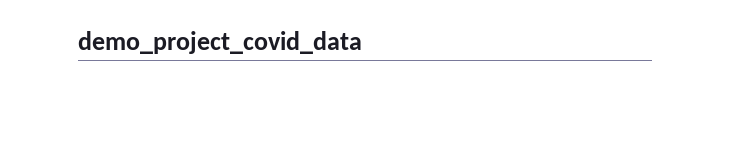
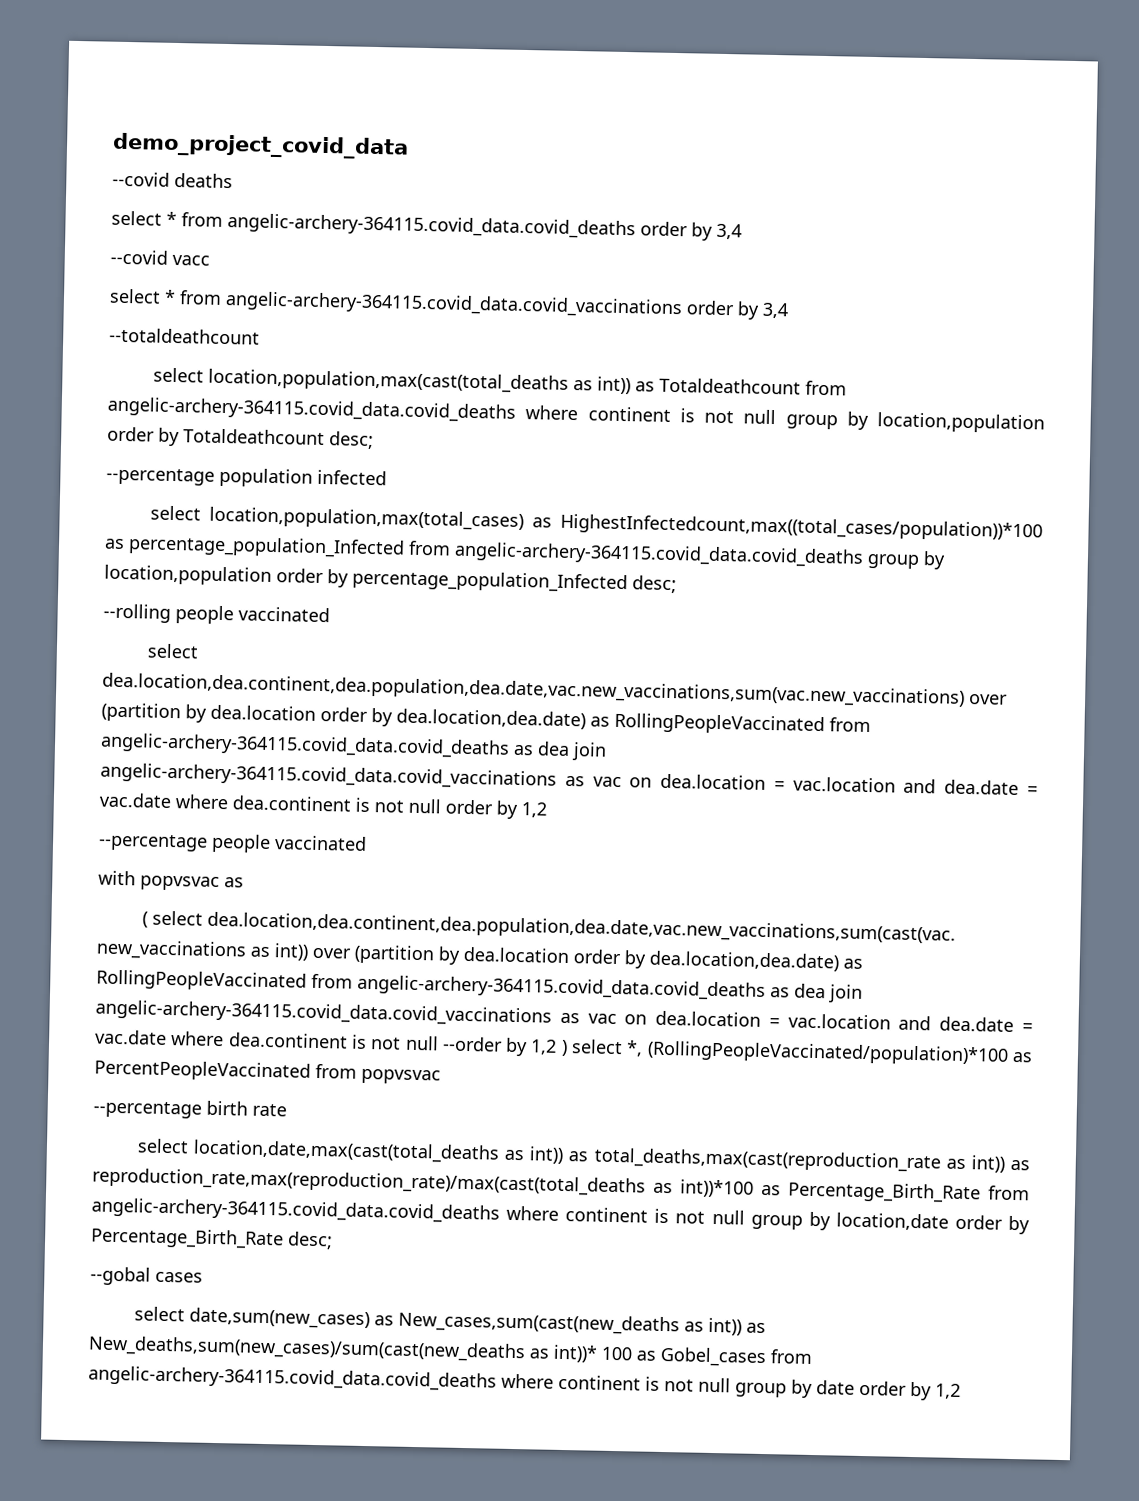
+ --covid deaths
+ select * from angelic-archery-364115.covid_data.covid_deaths order by 3,4
+ --covid vacc
+ select * from angelic-archery-364115.covid_data.covid_vaccinations order by 3,4
+ --totaldeathcount
+ select location,population,max(cast(total_deaths as int)) as Totaldeathcount from angelic-archery-364115.covid_data.covid_deaths where continent is not null group by location,population order by Totaldeathcount desc;
+ --percentage population infected
+ select location,population,max(total_cases) as HighestInfectedcount,max((total_cases/population))*100 as percentage_population_Infected from angelic-archery-364115.covid_data.covid_deaths group by location,population order by percentage_population_Infected desc;
+ --rolling people vaccinated
+ select dea.location,dea.continent,dea.population,dea.date,vac.new_vaccinations,sum(vac.new_vaccinations) over (partition by dea.location order by dea.location,dea.date) as RollingPeopleVaccinated from angelic-archery-364115.covid_data.covid_deaths as dea join angelic-archery-364115.covid_data.covid_vaccinations as vac on dea.location = vac.location and dea.date = vac.date where dea.continent is not null order by 1,2
+ --percentage people vaccinated
+ with popvsvac as
+ ( select dea.location,dea.continent,dea.population,dea.date,vac.new_vaccinations,sum(cast(vac. new_vaccinations as int)) over (partition by dea.location order by dea.location,dea.date) as RollingPeopleVaccinated from angelic-archery-364115.covid_data.covid_deaths as dea join angelic-archery-364115.covid_data.covid_vaccinations as vac on dea.location = vac.location and dea.date = vac.date where dea.continent is not null --order by 1,2 ) select *, (RollingPeopleVaccinated/population)*100 as PercentPeopleVaccinated from popvsvac
+ --percentage birth rate
+ select location,date,max(cast(total_deaths as int)) as total_deaths,max(cast(reproduction_rate as int)) as reproduction_rate,max(reproduction_rate)/max(cast(total_deaths as int))*100 as Percentage_Birth_Rate from angelic-archery-364115.covid_data.covid_deaths where continent is not null group by location,date order by Percentage_Birth_Rate desc;
+ --gobal cases
+ select date,sum(new_cases) as New_cases,sum(cast(new_deaths as int)) as New_deaths,sum(new_cases)/sum(cast(new_deaths as int))* 100 as Gobel_cases from angelic-archery-364115.covid_data.covid_deaths where continent is not null group by date order by 1,2

